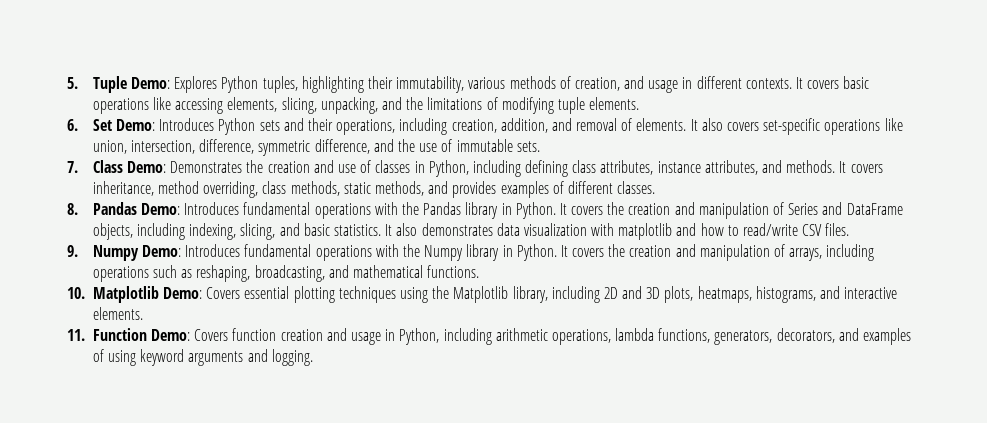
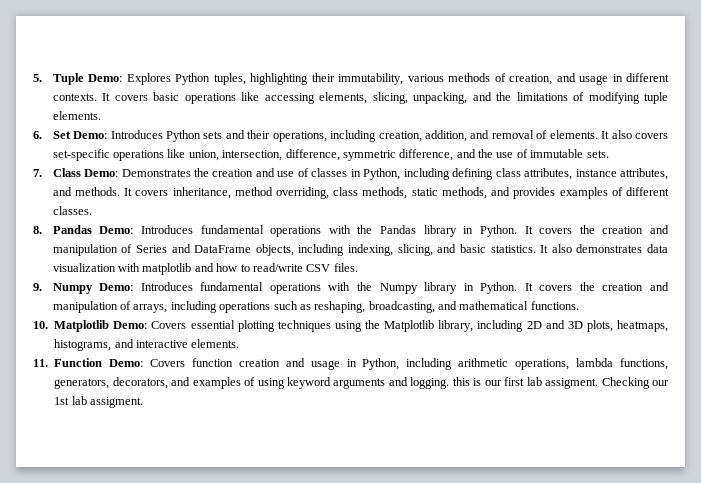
- 11. Function Demo: Covers function creation and usage in Python, including arithmetic operations, lambda functions, generators, decorators, and examples of using keyword arguments and logging.
+ 11. Function Demo: Covers function creation and usage in Python, including arithmetic operations, lambda functions, generators, decorators, and examples of using keyword arguments and logging. this is our first lab assigment. Checking our 1st lab assigment.

